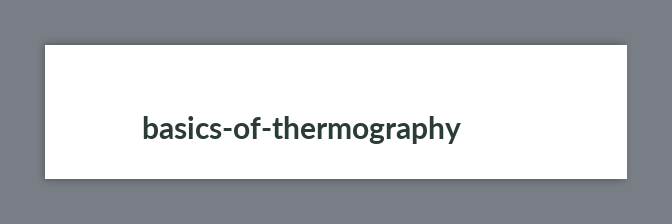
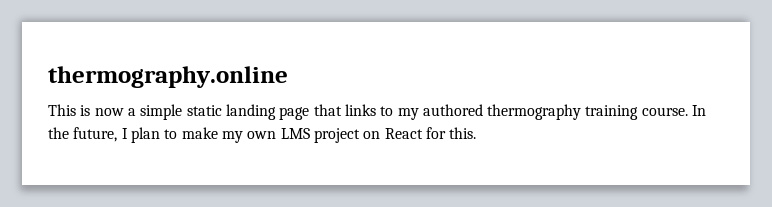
- basics-of-thermography
+ thermography.online
+ This is now a simple static landing page that links to my authored thermography training course. In the future, I plan to make my own LMS project on React for this.

